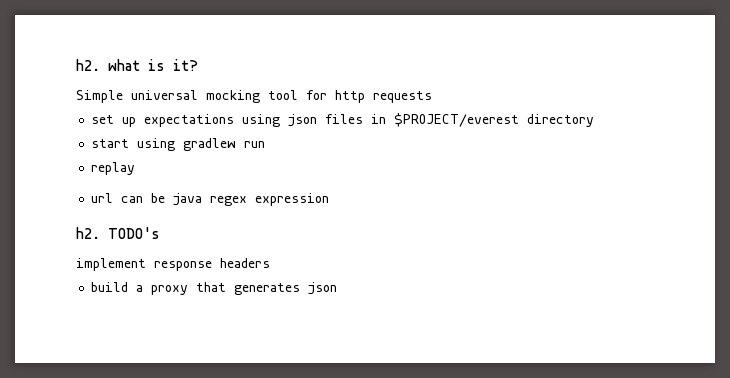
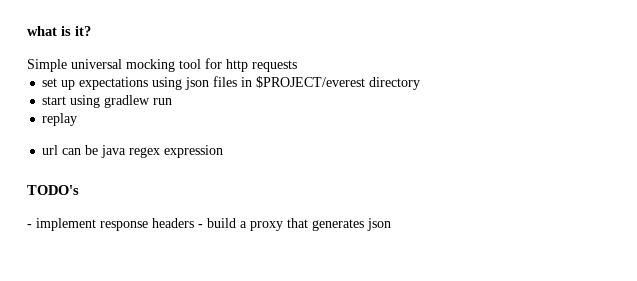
- h2. what is it?
+ what is it?
  url can be java regex expression
- h2. TODO's
+ TODO's
- implement response headers
- build a proxy that generates json
+ - implement response headers - build a proxy that generates json

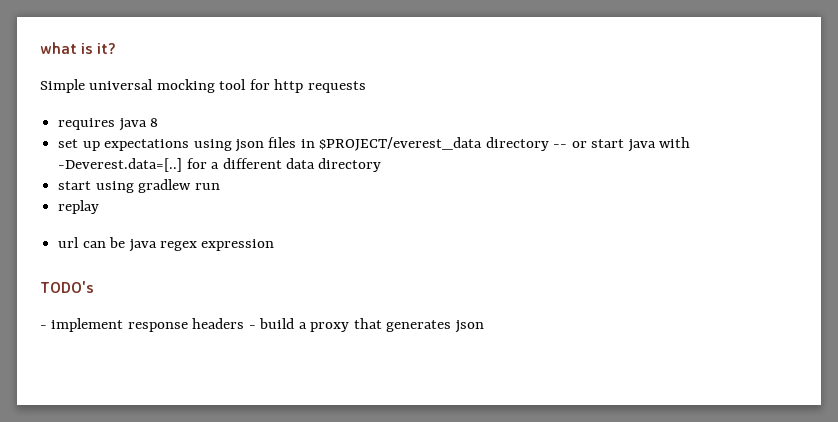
+ requires java 8
- set up expectations using json files in $PROJECT/everest directory
+ set up expectations using json files in $PROJECT/everest_data directory -- or start java with -Deverest.data=[..] for a different data directory

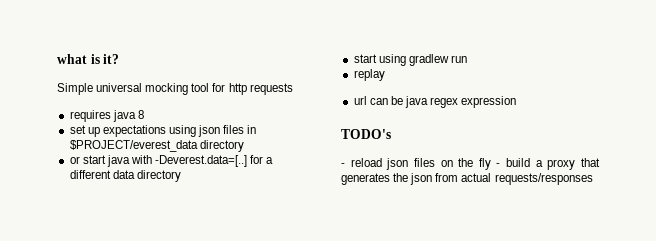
- set up expectations using json files in $PROJECT/everest_data directory -- or start java with -Deverest.data=[..] for a different data directory
+ set up expectations using json files in $PROJECT/everest_data directory
+ or start java with -Deverest.data=[..] for a different data directory
- - implement response headers - build a proxy that generates json
+ - reload json files on the fly - build a proxy that generates the json from actual requests/responses

